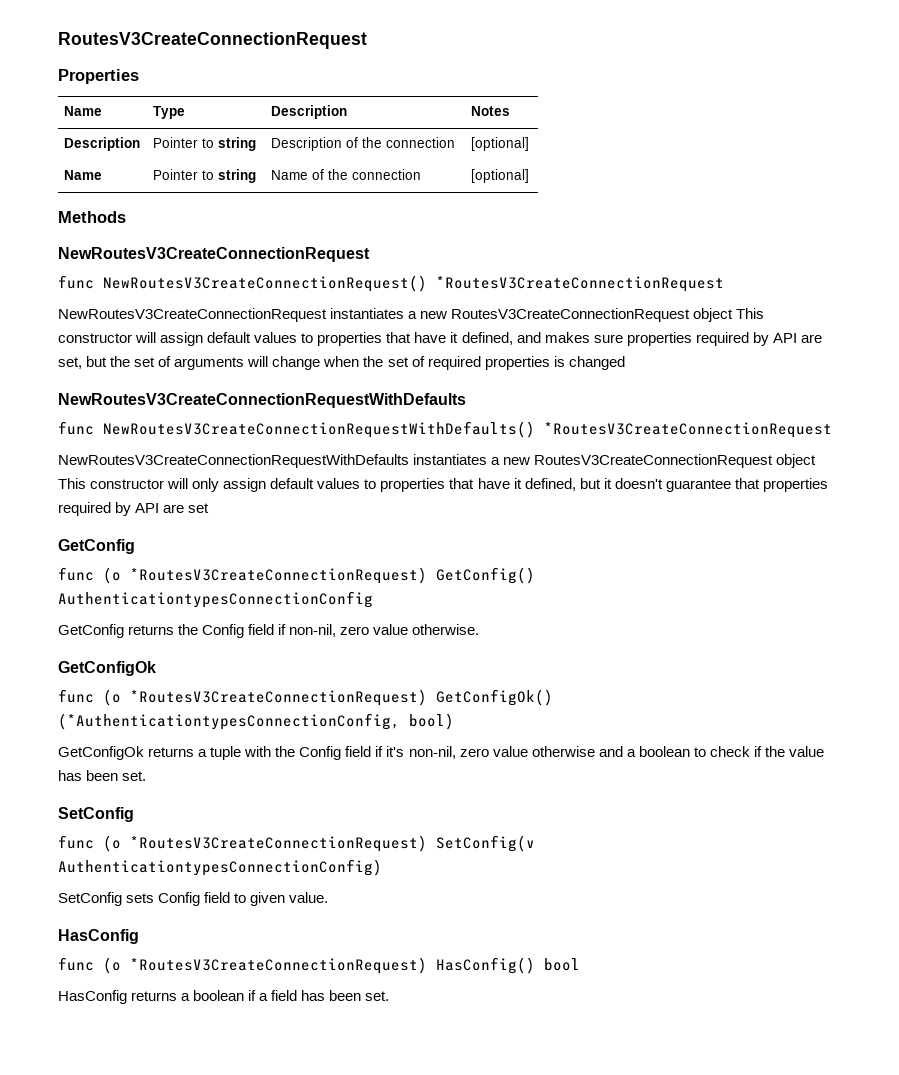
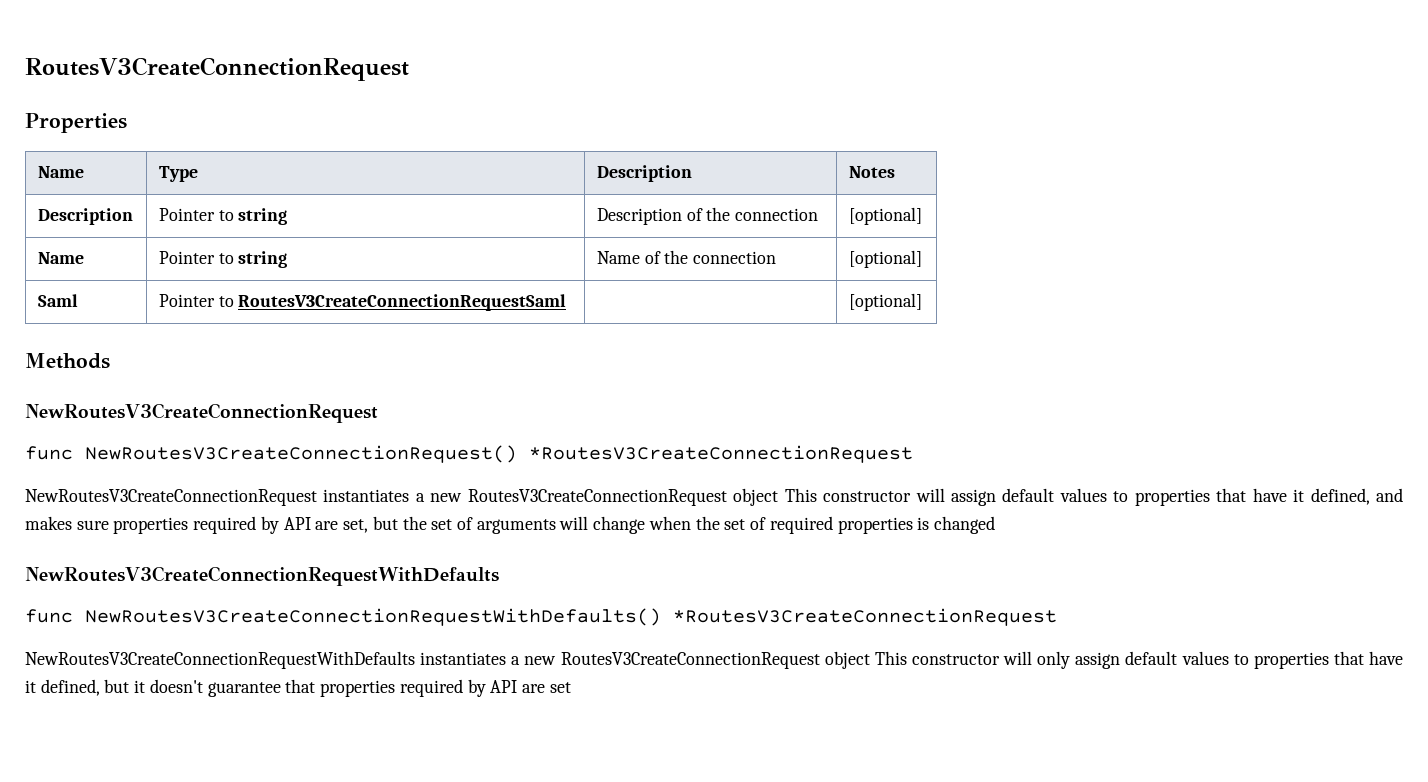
+ Saml | Pointer to RoutesV3CreateConnectionRequestSaml | | [optional]
  NewRoutesV3CreateConnectionRequestWithDefaults instantiates a new RoutesV3CreateConnectionRequest object This constructor will only assign default values to properties that have it defined, but it doesn't guarantee that properties required by API are set
- GetConfig
- func (o *RoutesV3CreateConnectionRequest) GetConfig() AuthenticationtypesConnectionConfig
- GetConfig returns the Config field if non-nil, zero value otherwise.
- GetConfigOk
- func (o *RoutesV3CreateConnectionRequest) GetConfigOk() (*AuthenticationtypesConnectionConfig, bool)
- GetConfigOk returns a tuple with the Config field if it's non-nil, zero value otherwise and a boolean to check if the value has been set.
- SetConfig
- func (o *RoutesV3CreateConnectionRequest) SetConfig(v AuthenticationtypesConnectionConfig)
- SetConfig sets Config field to given value.
- HasConfig
- func (o *RoutesV3CreateConnectionRequest) HasConfig() bool
- HasConfig returns a boolean if a field has been set.

